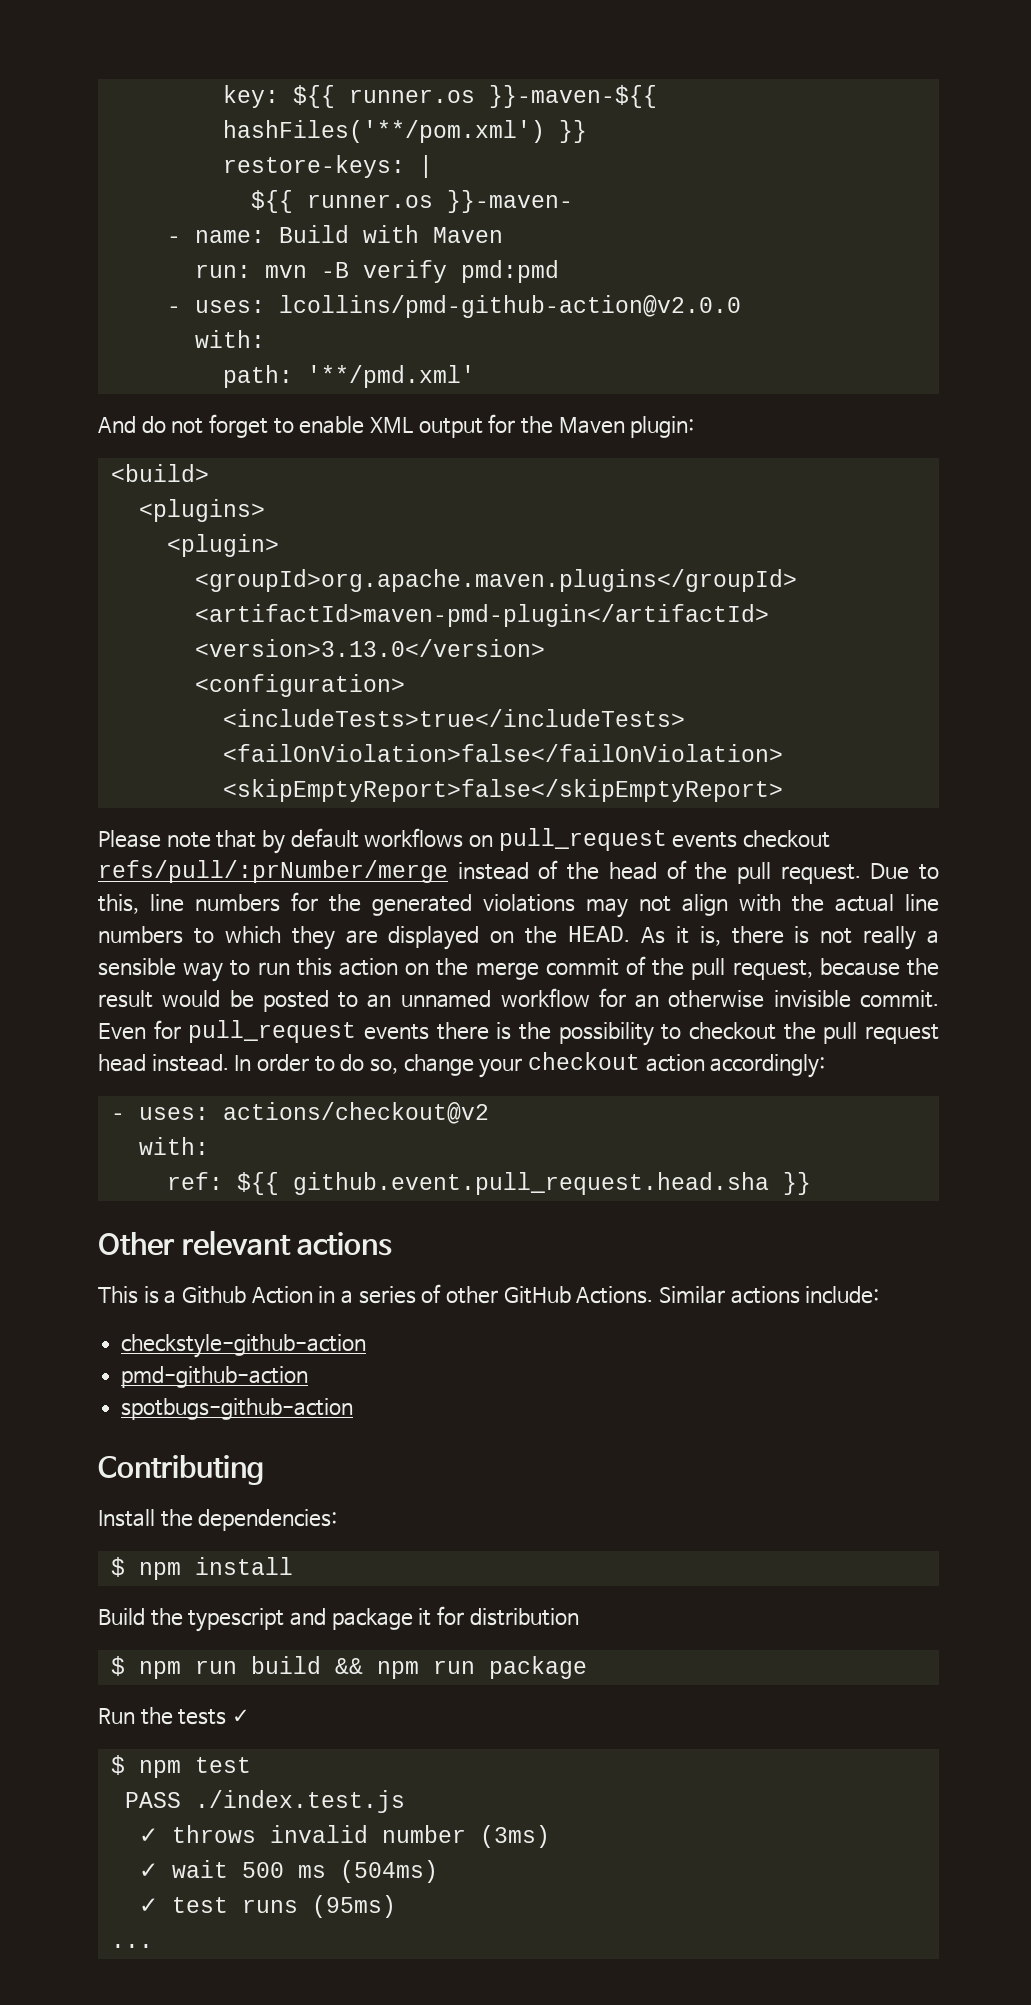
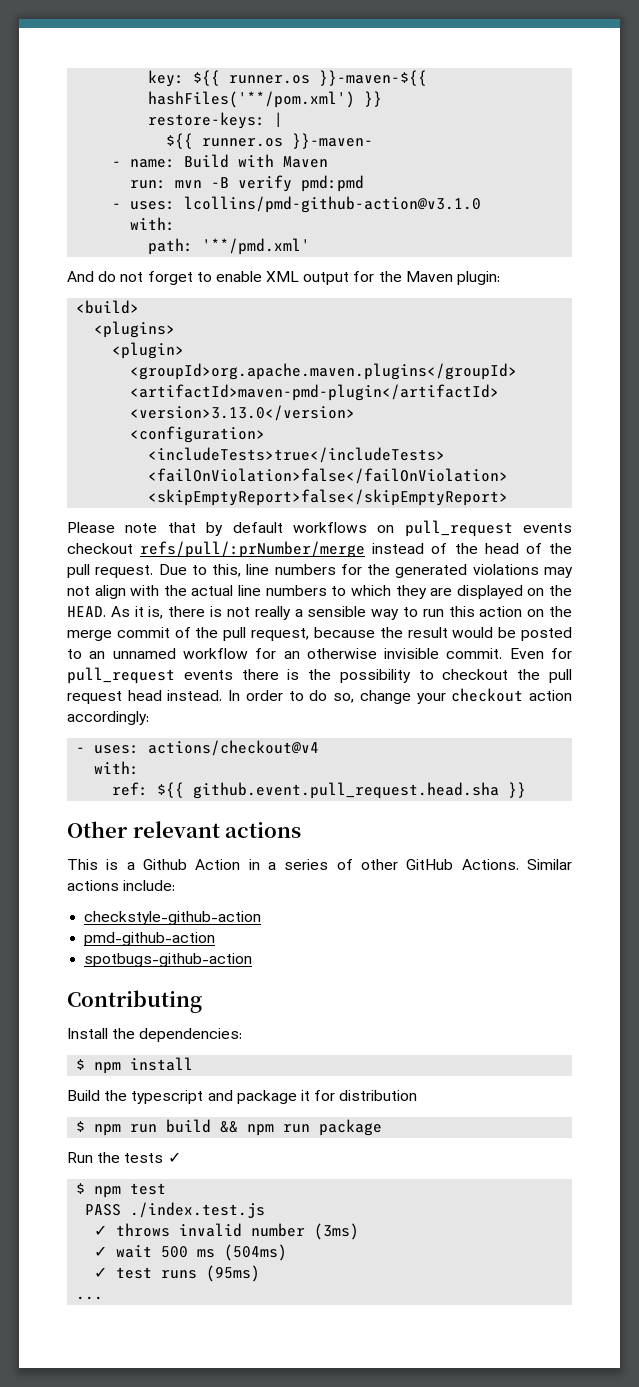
- - uses: lcollins/pmd-github-action@v2.0.0
+ - uses: lcollins/pmd-github-action@v3.1.0
- - uses: actions/checkout@v2
+ - uses: actions/checkout@v4

